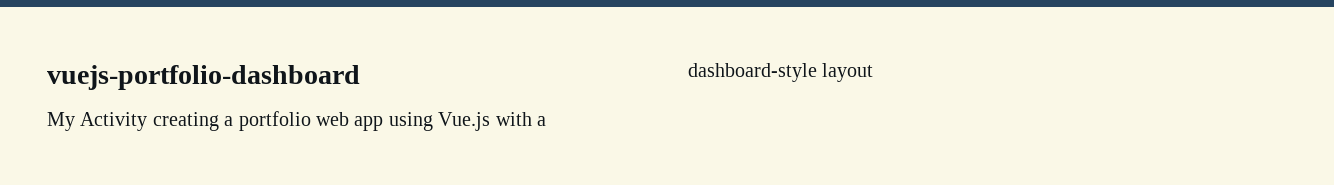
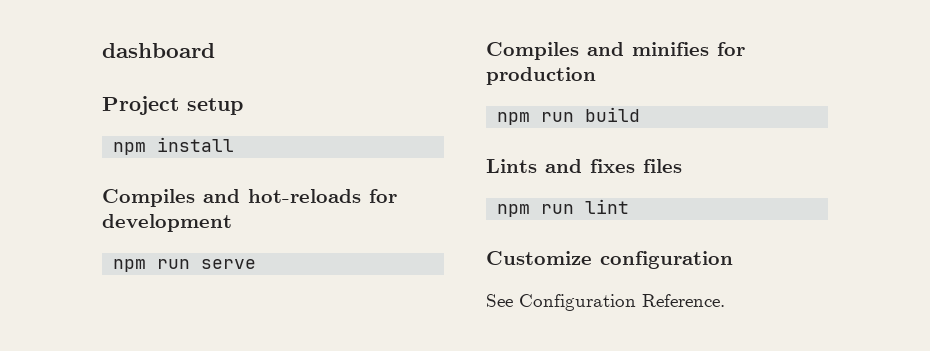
- vuejs-portfolio-dashboard
- My Activity creating a portfolio web app using Vue.js with a dashboard-style layout
+ dashboard
+ Project setup
+ npm install
+ Compiles and hot-reloads for development
+ npm run serve
+ Compiles and minifies for production
+ npm run build
+ Lints and fixes files
+ npm run lint
+ Customize configuration
+ See Configuration Reference.

